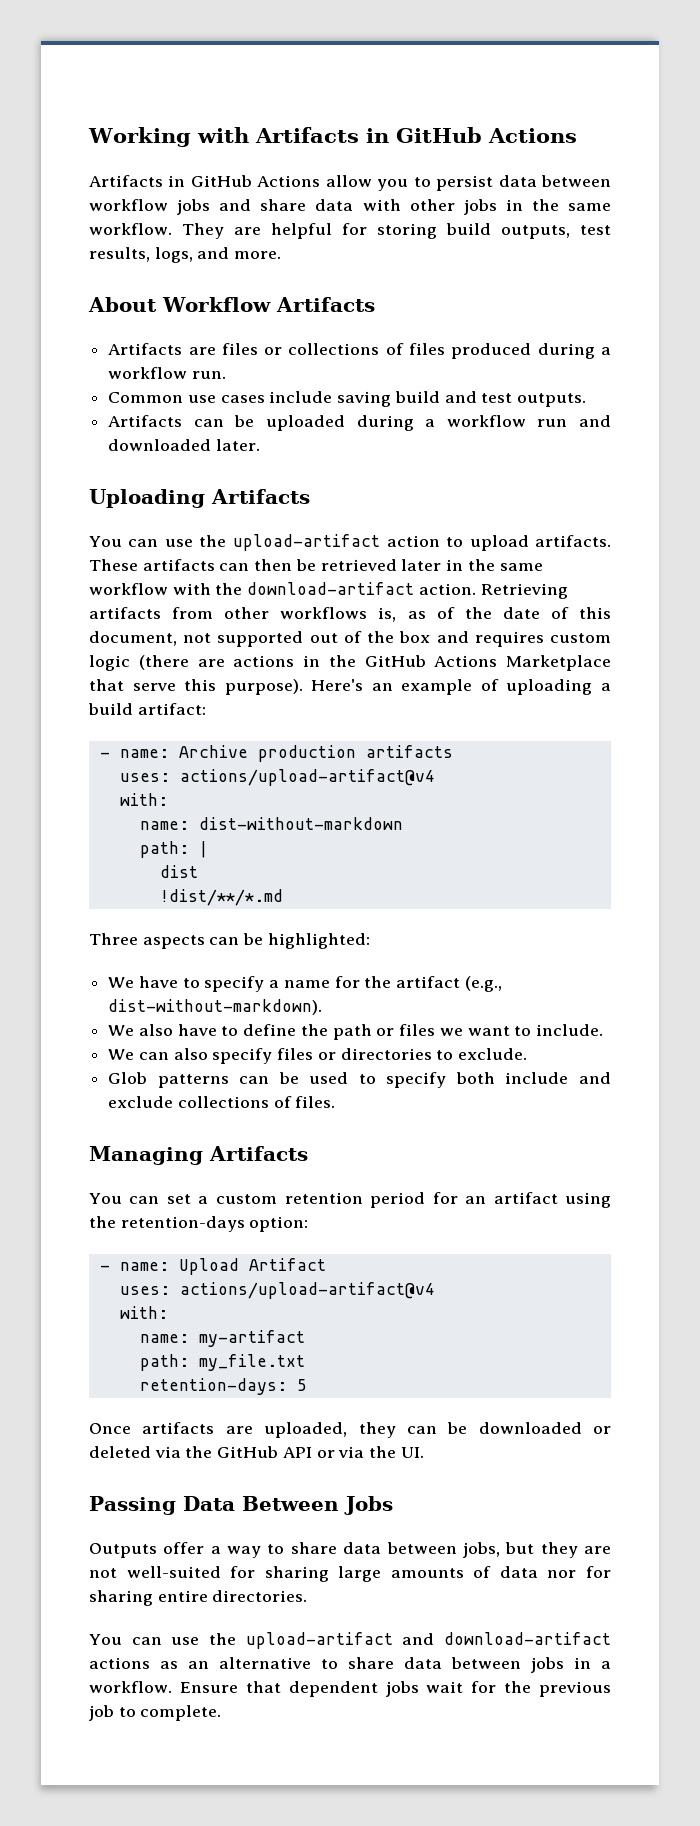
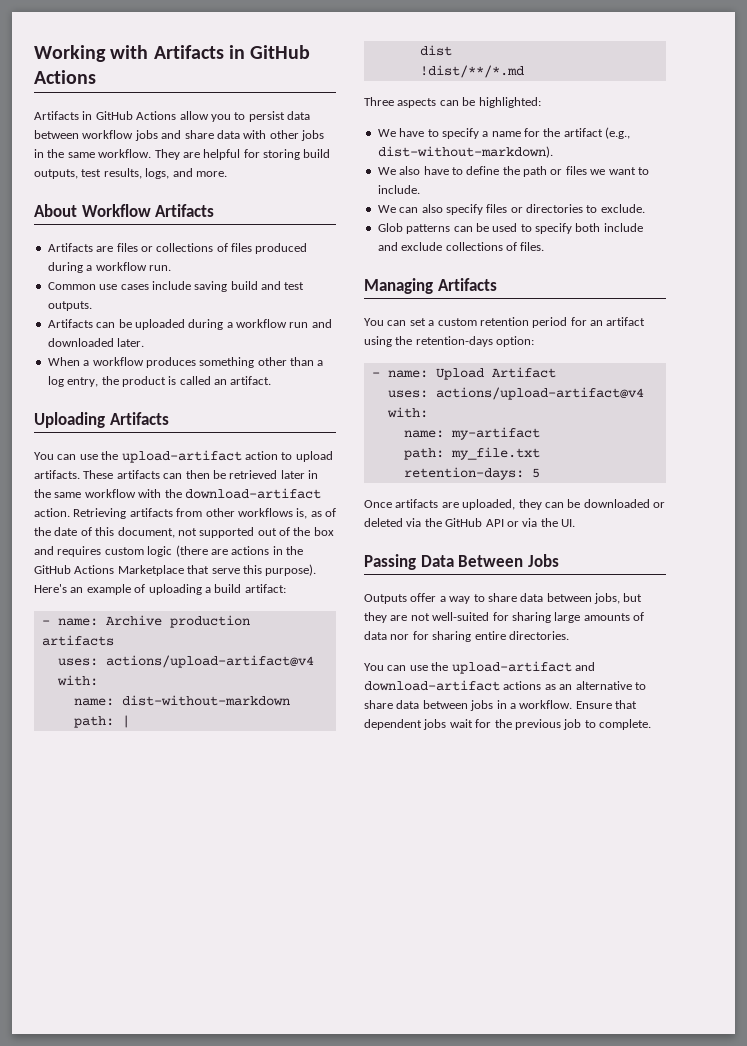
+ When a workflow produces something other than a log entry, the product is called an artifact.

